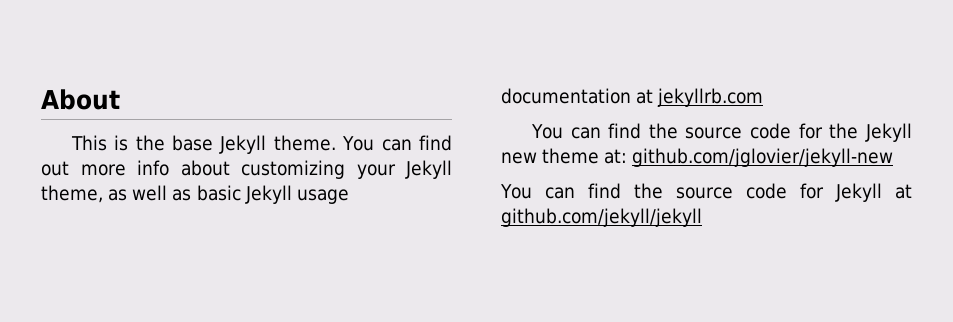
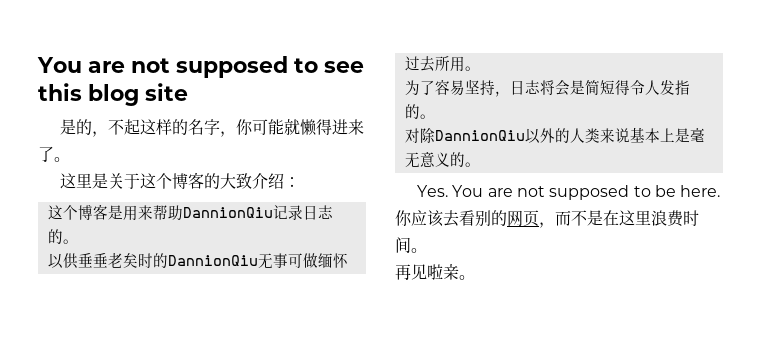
- About
- This is the base Jekyll theme. You can find out more info about customizing your Jekyll theme, as well as basic Jekyll usage documentation at jekyllrb.com
- You can find the source code for the Jekyll new theme at: github.com/jglovier/jekyll-new
- You can find the source code for Jekyll at github.com/jekyll/jekyll
+ You are not supposed to see this blog site
+ 是的，不起这样的名字，你可能就懒得进来了。
+ 这里是关于这个博客的大致介绍：
+ 这个博客是用来帮助DannionQiu记录日志的。
+ 以供垂垂老矣时的DannionQiu无事可做缅怀过去所用。
+ 为了容易坚持，日志将会是简短得令人发指的。
+ 对除DannionQiu以外的人类来说基本上是毫无意义的。
+ Yes. You are not supposed to be here.你应该去看别的网页，而不是在这里浪费时间。
+ 再见啦亲。

